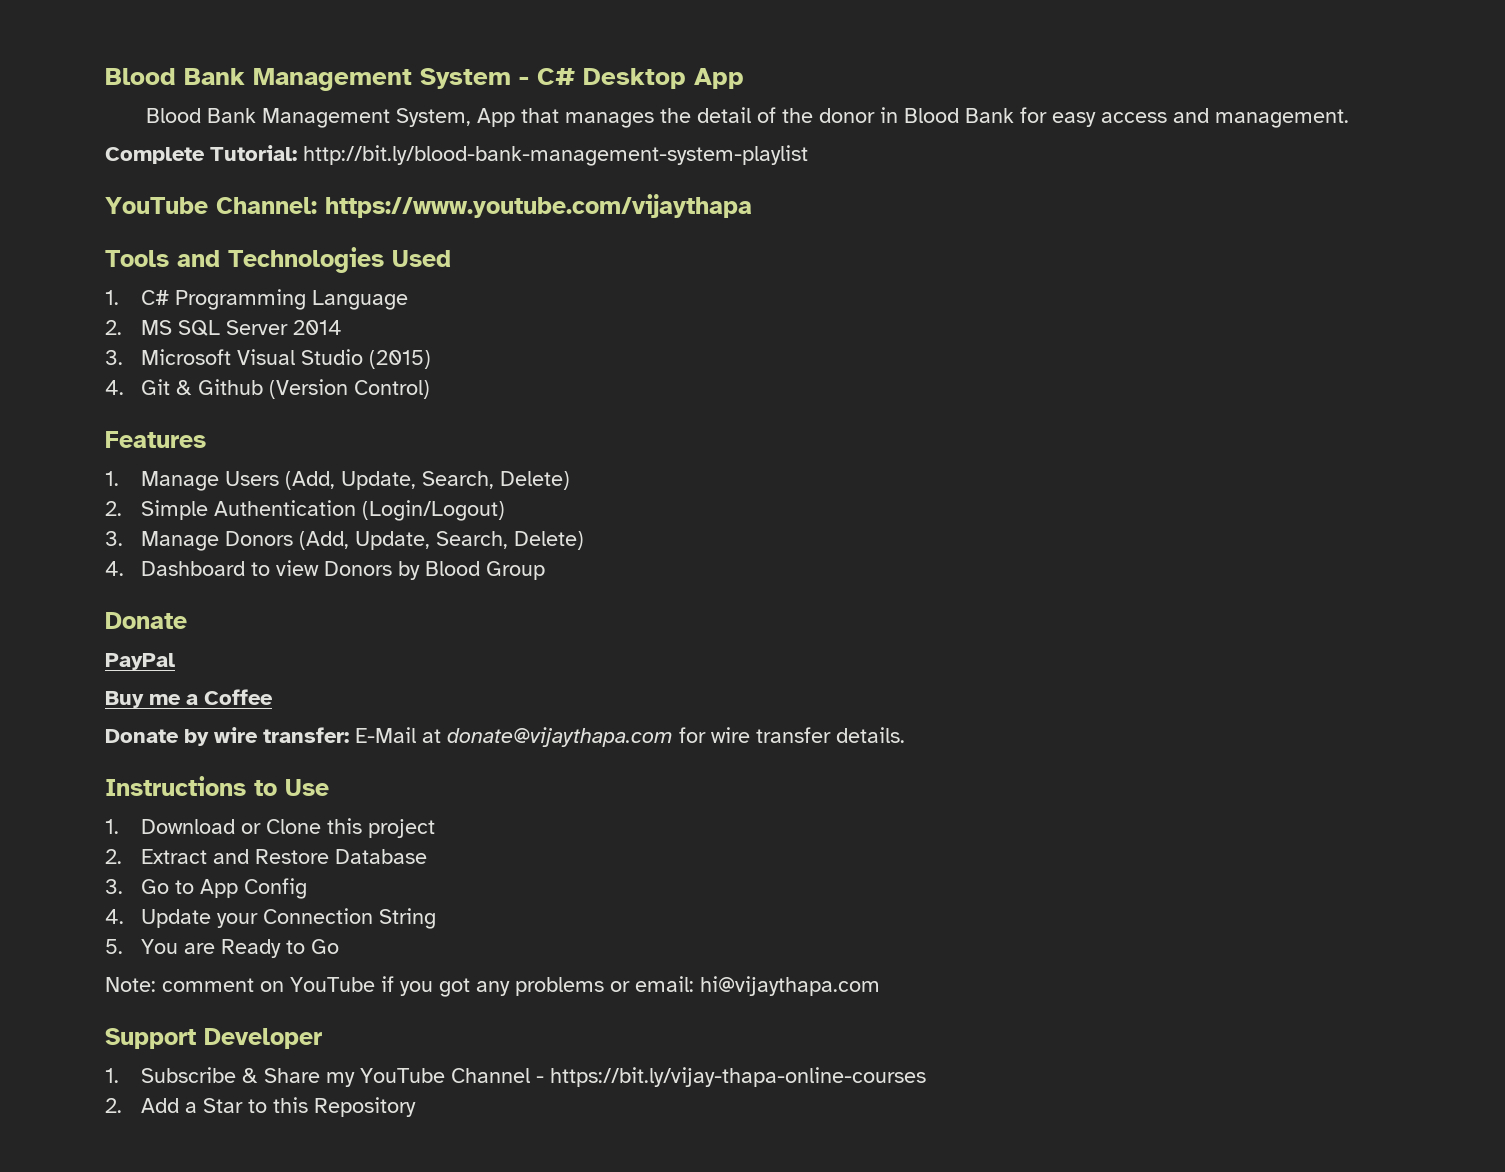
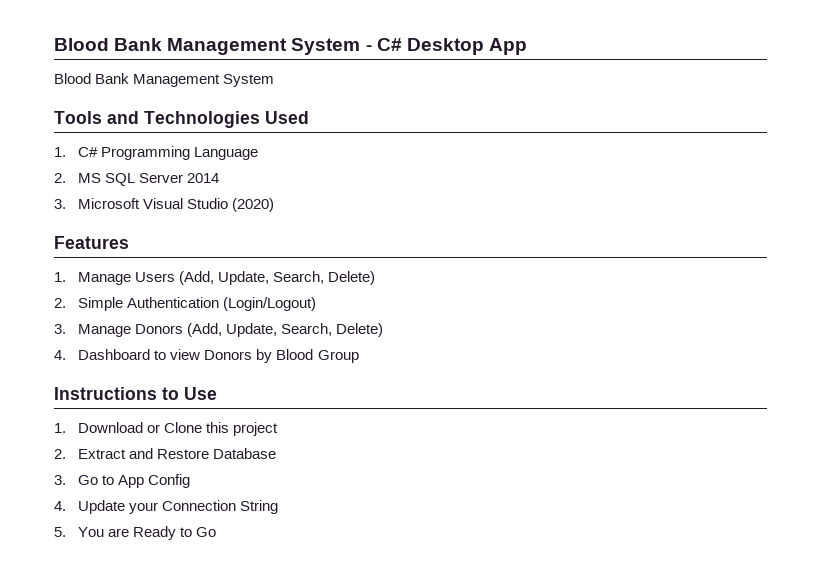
  Blood Bank Management System - C# Desktop App
- Blood Bank Management System, App that manages the detail of the donor in Blood Bank for easy access and management.
- Complete Tutorial: http://bit.ly/blood-bank-management-system-playlist
- YouTube Channel: https://www.youtube.com/vijaythapa
+ Blood Bank Management System
- 3. Microsoft Visual Studio (2015)
- 4. Git & Github (Version Control)
+ 3. Microsoft Visual Studio (2020)
  4. Dashboard to view Donors by Blood Group
- Donate
- PayPal
- Buy me a Coffee
- Donate by wire transfer: E-Mail at donate@vijaythapa.com for wire transfer details.
- Note: comment on YouTube if you got any problems or email: hi@vijaythapa.com
- Support Developer
- 1. Subscribe & Share my YouTube Channel - https://bit.ly/vijay-thapa-online-courses
- 2. Add a Star to this Repository

